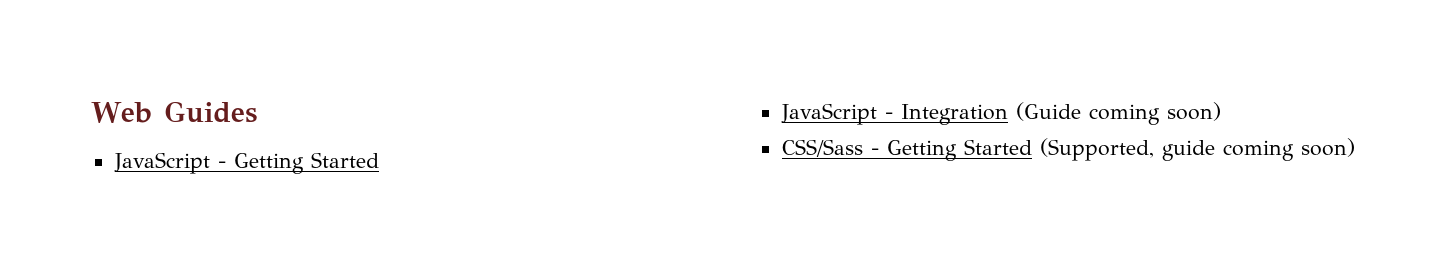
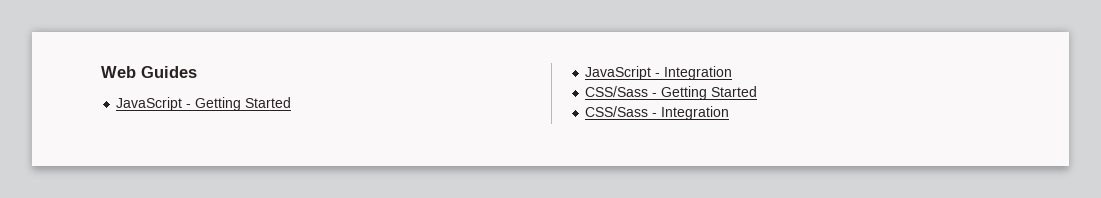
- JavaScript - Integration (Guide coming soon)
+ JavaScript - Integration
- CSS/Sass - Getting Started (Supported, guide coming soon)
+ CSS/Sass - Getting Started
+ CSS/Sass - Integration

